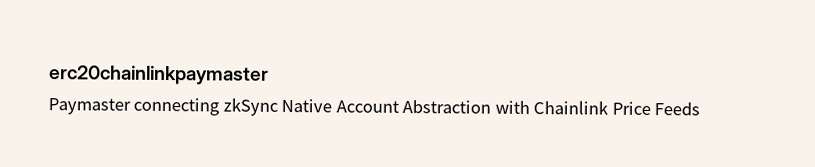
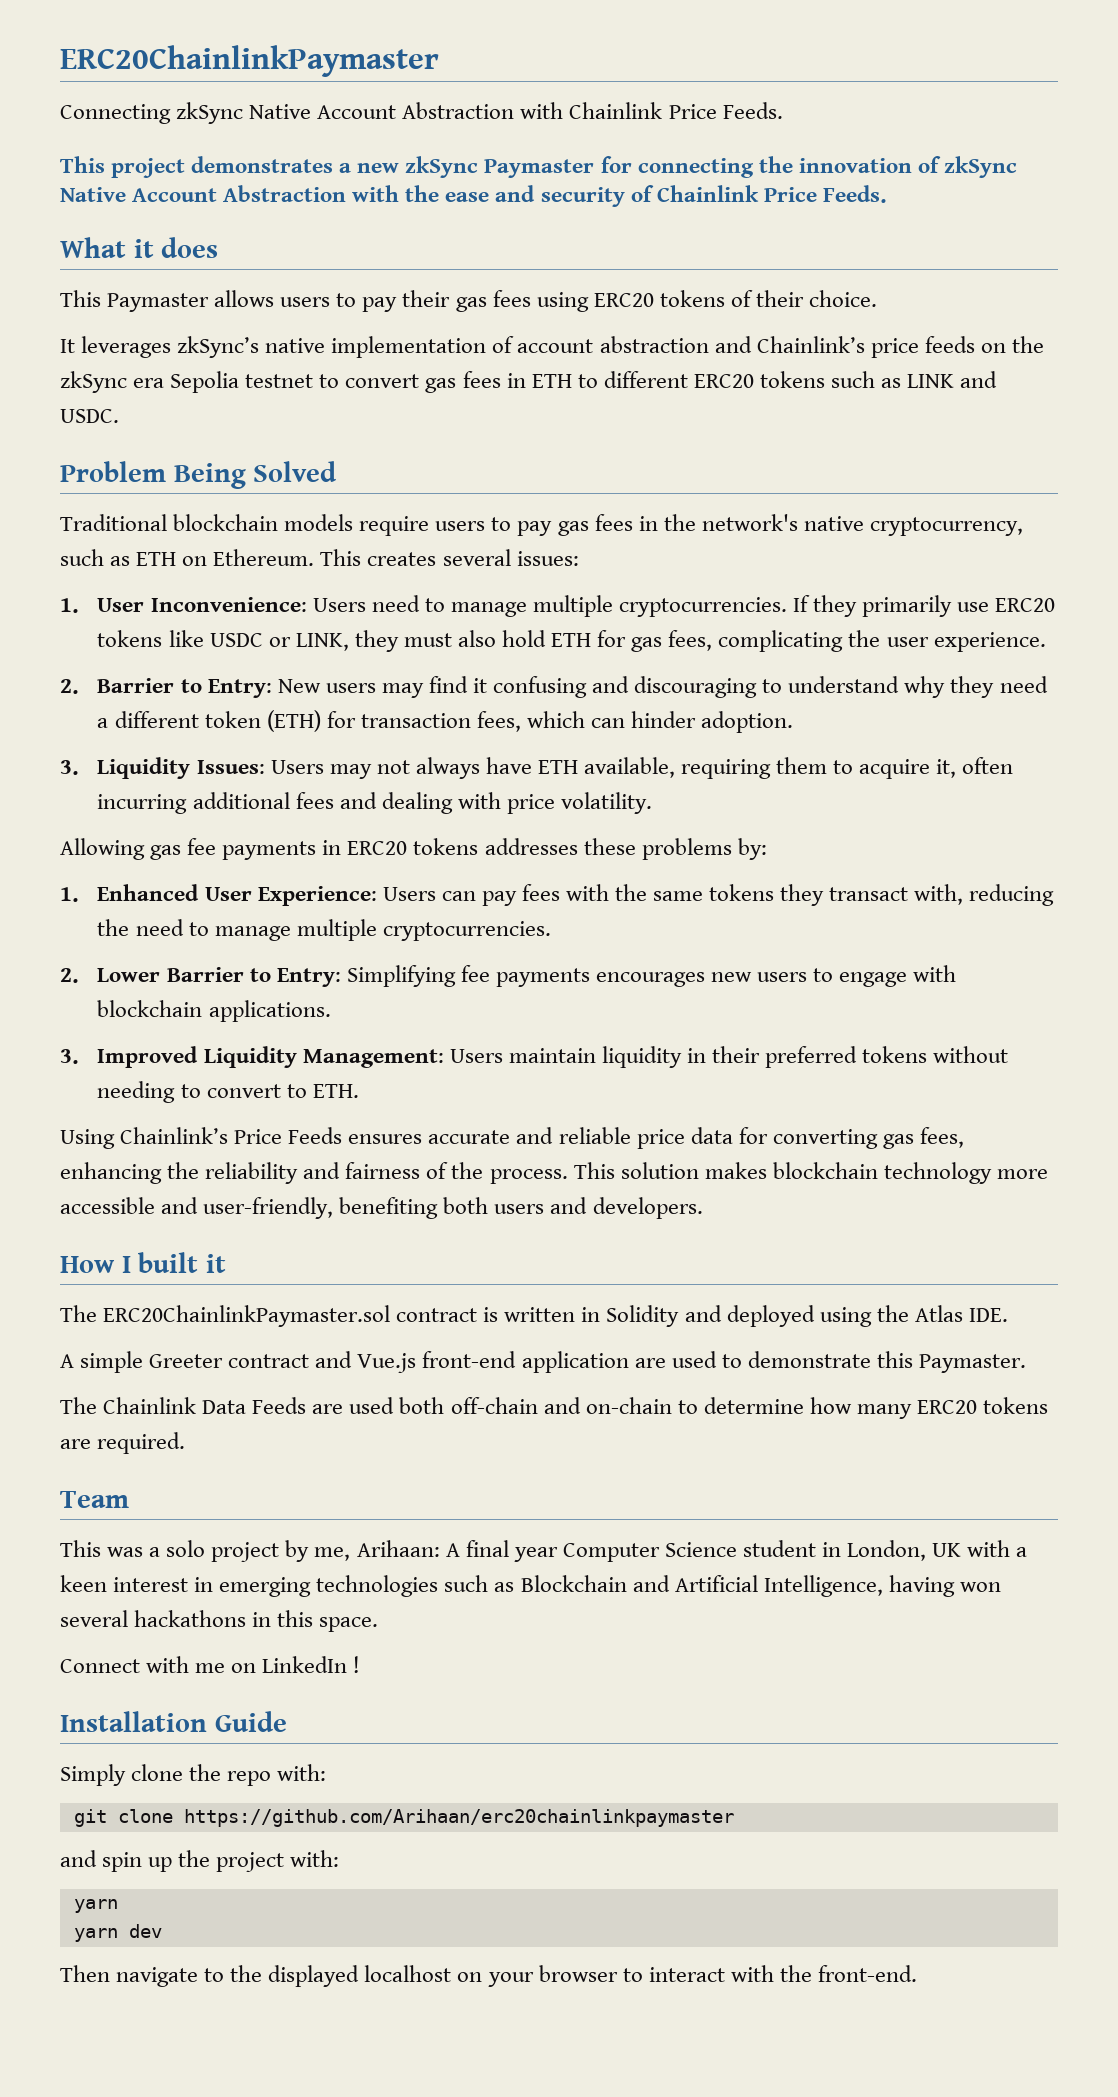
- erc20chainlinkpaymaster
- Paymaster connecting zkSync Native Account Abstraction with Chainlink Price Feeds
+ ERC20ChainlinkPaymaster
+ Connecting zkSync Native Account Abstraction with Chainlink Price Feeds.
+ This project demonstrates a new zkSync Paymaster for connecting the innovation of zkSync Native Account Abstraction with the ease and security of Chainlink Price Feeds.
+ What it does
+ This Paymaster allows users to pay their gas fees using ERC20 tokens of their choice.
+ It leverages zkSync’s native implementation of account abstraction and Chainlink’s price feeds on the zkSync era Sepolia testnet to convert gas fees in ETH to different ERC20 tokens such as LINK and USDC.
+ Problem Being Solved
+ Traditional blockchain models require users to pay gas fees in the network's native cryptocurrency, such as ETH on Ethereum. This creates several issues:
+ 1. User Inconvenience: Users need to manage multiple cryptocurrencies. If they primarily use ERC20 tokens like USDC or LINK, they must also hold ETH for gas fees, complicating the user experience.
+ 2. Barrier to Entry: New users may find it confusing and discouraging to understand why they need a different token (ETH) for transaction fees, which can hinder adoption.
+ 3. Liquidity Issues: Users may not always have ETH available, requiring them to acquire it, often incurring additional fees and dealing with price volatility.
+ Allowing gas fee payments in ERC20 tokens addresses these problems by:
+ 1. Enhanced User Experience: Users can pay fees with the same tokens they transact with, reducing the need to manage multiple cryptocurrencies.
+ 2. Lower Barrier to Entry: Simplifying fee payments encourages new users to engage with blockchain applications.
+ 3. Improved Liquidity Management: Users maintain liquidity in their preferred tokens without needing to convert to ETH.
+ Using Chainlink’s Price Feeds ensures accurate and reliable price data for converting gas fees, enhancing the reliability and fairness of the process. This solution makes blockchain technology more accessible and user-friendly, benefiting both users and developers.
+ How I built it
+ The ERC20ChainlinkPaymaster.sol contract is written in Solidity and deployed using the Atlas IDE.
+ A simple Greeter contract and Vue.js front-end application are used to demonstrate this Paymaster.
+ The Chainlink Data Feeds are used both off-chain and on-chain to determine how many ERC20 tokens are required.
+ Team
+ This was a solo project by me, Arihaan: A final year Computer Science student in London, UK with a keen interest in emerging technologies such as Blockchain and Artificial Intelligence, having won several hackathons in this space.
+ Connect with me on LinkedIn !
+ Installation Guide
+ Simply clone the repo with:
+ git clone https://github.com/Arihaan/erc20chainlinkpaymaster
+ and spin up the project with:
+ yarn
+ yarn dev
+ Then navigate to the displayed localhost on your browser to interact with the front-end.

